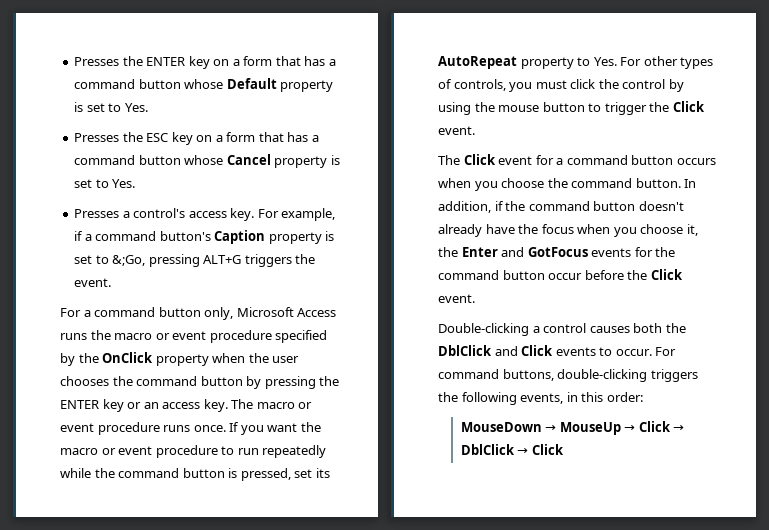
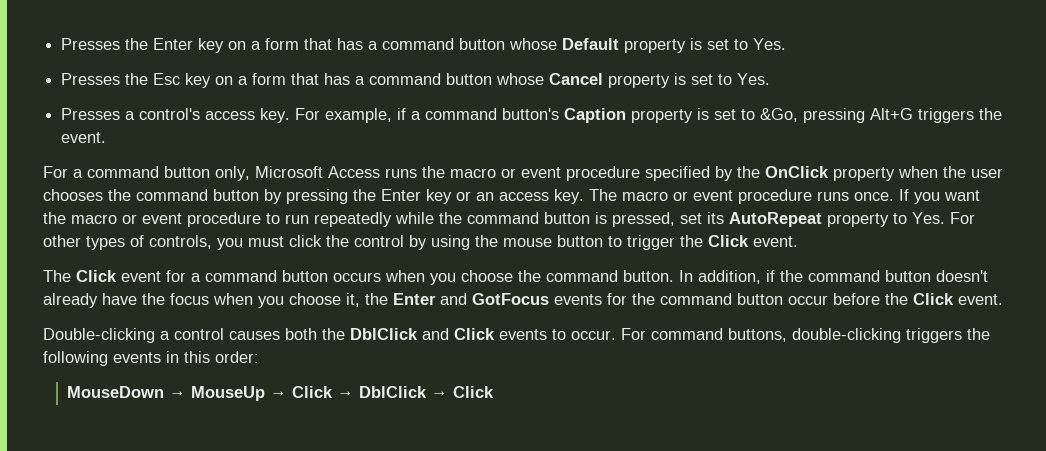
- Presses the ENTER key on a form that has a command button whose Default property is set to Yes.
+ Presses the Enter key on a form that has a command button whose Default property is set to Yes.
- Presses the ESC key on a form that has a command button whose Cancel property is set to Yes.
+ Presses the Esc key on a form that has a command button whose Cancel property is set to Yes.
- For example, if a command button's Caption property is set to &;Go, pressing ALT+G triggers the event.
+ For example, if a command button's Caption property is set to &Go, pressing Alt+G triggers the event.
- For a command button only, Microsoft Access runs the macro or event procedure specified by the OnClick property when the user chooses the command button by pressing the ENTER key or an access key.
+ For a command button only, Microsoft Access runs the macro or event procedure specified by the OnClick property when the user chooses the command button by pressing the Enter key or an access key.
- For command buttons, double-clicking triggers the following events, in this order:
+ For command buttons, double-clicking triggers the following events in this order:

